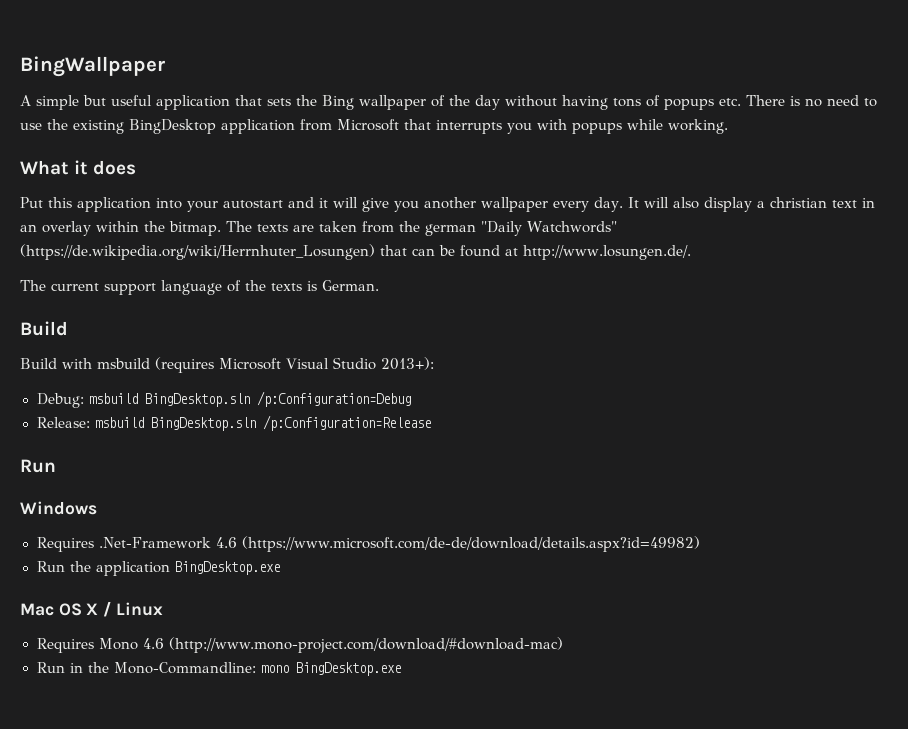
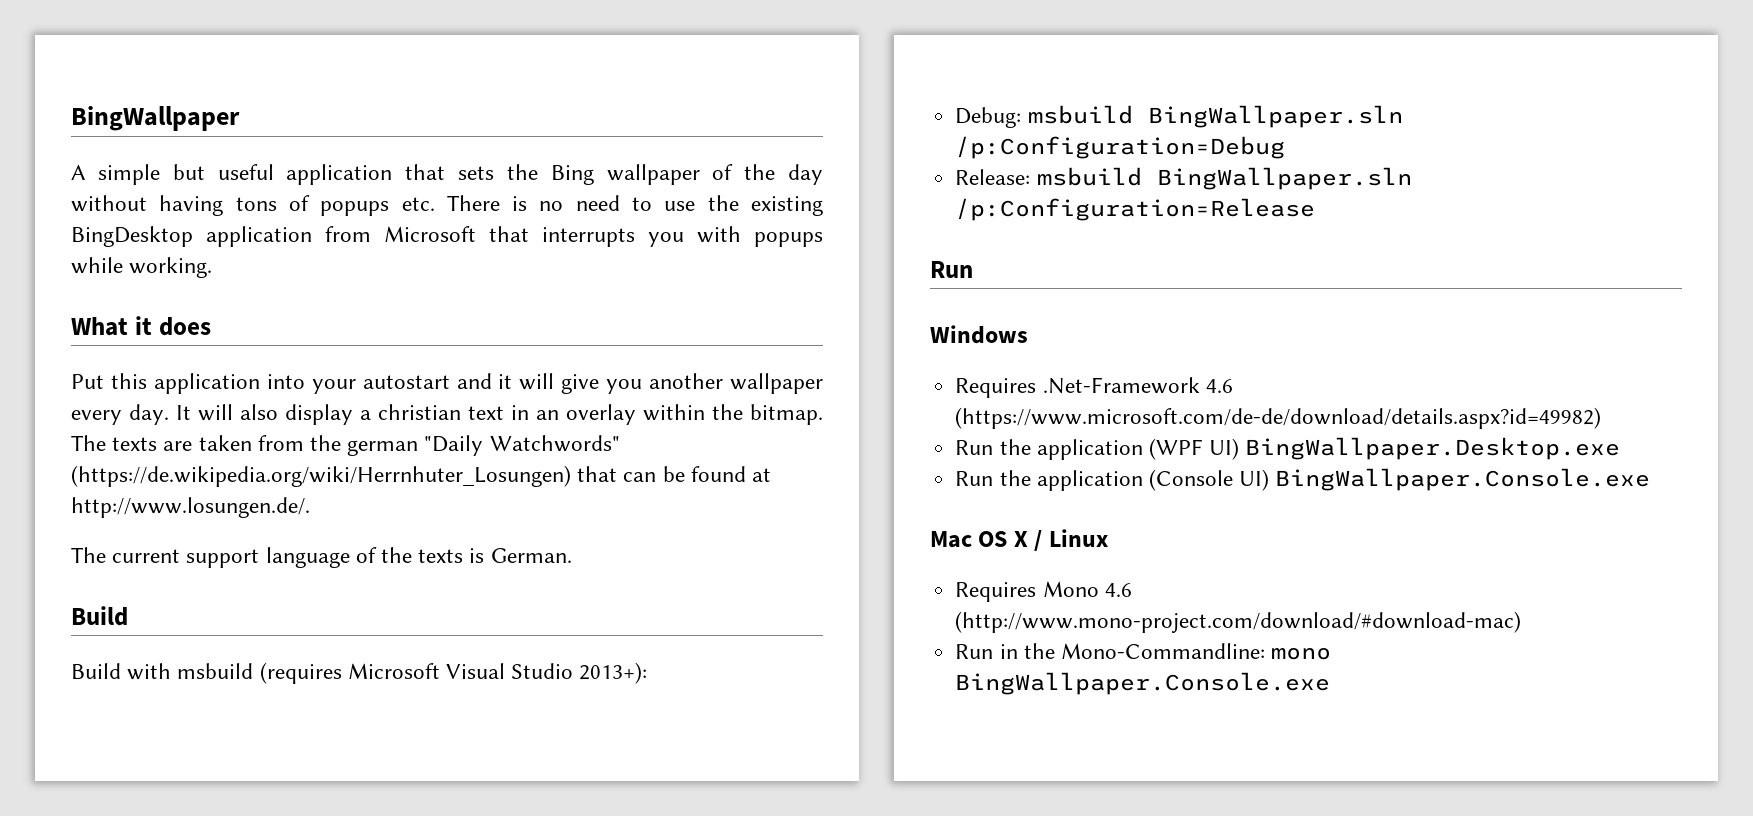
- Debug: msbuild BingDesktop.sln /p:Configuration=Debug
+ Debug: msbuild BingWallpaper.sln /p:Configuration=Debug
- Release: msbuild BingDesktop.sln /p:Configuration=Release
+ Release: msbuild BingWallpaper.sln /p:Configuration=Release
- Run the application BingDesktop.exe
+ Run the application (WPF UI) BingWallpaper.Desktop.exe
+ Run the application (Console UI) BingWallpaper.Console.exe
- Run in the Mono-Commandline: mono BingDesktop.exe
+ Run in the Mono-Commandline: mono BingWallpaper.Console.exe

